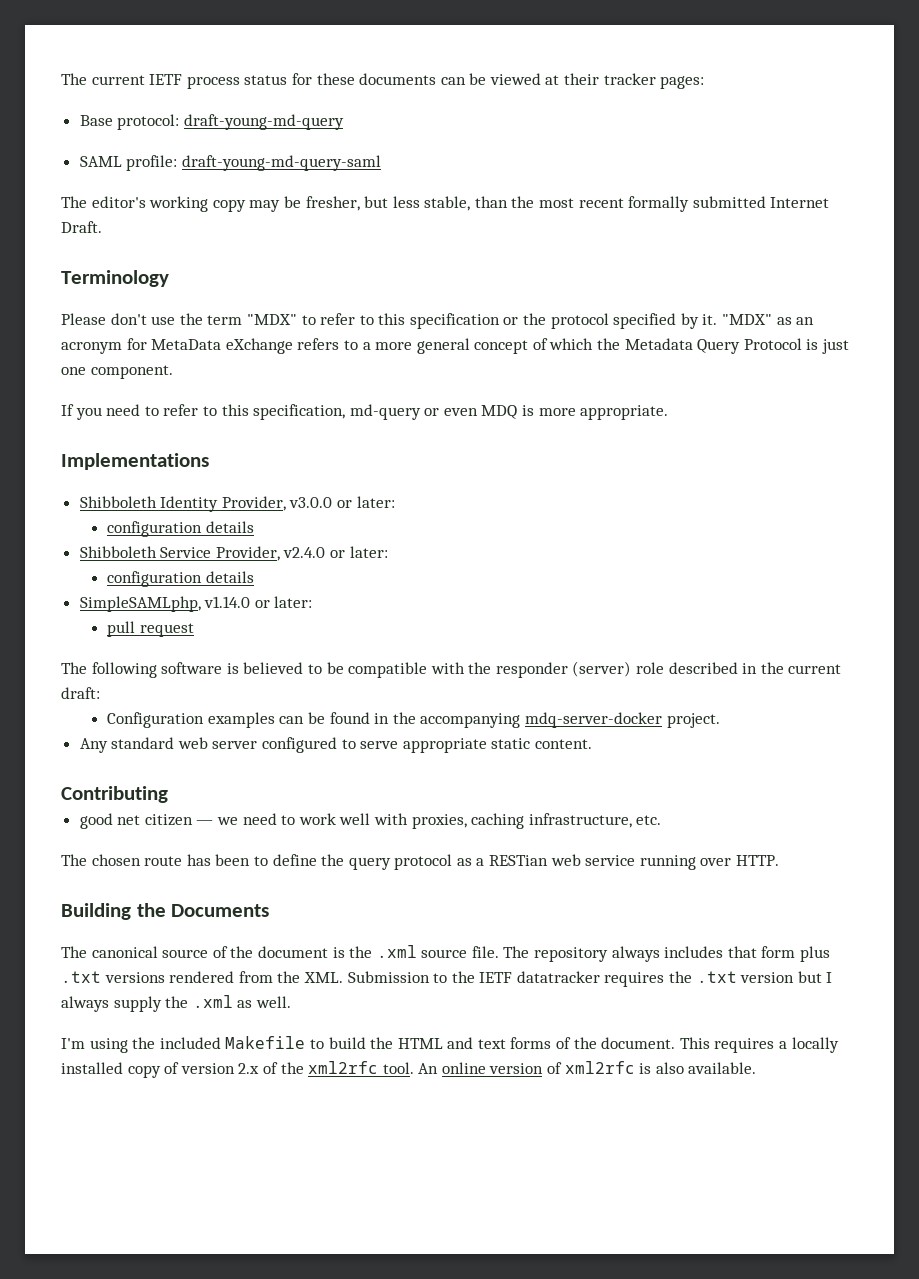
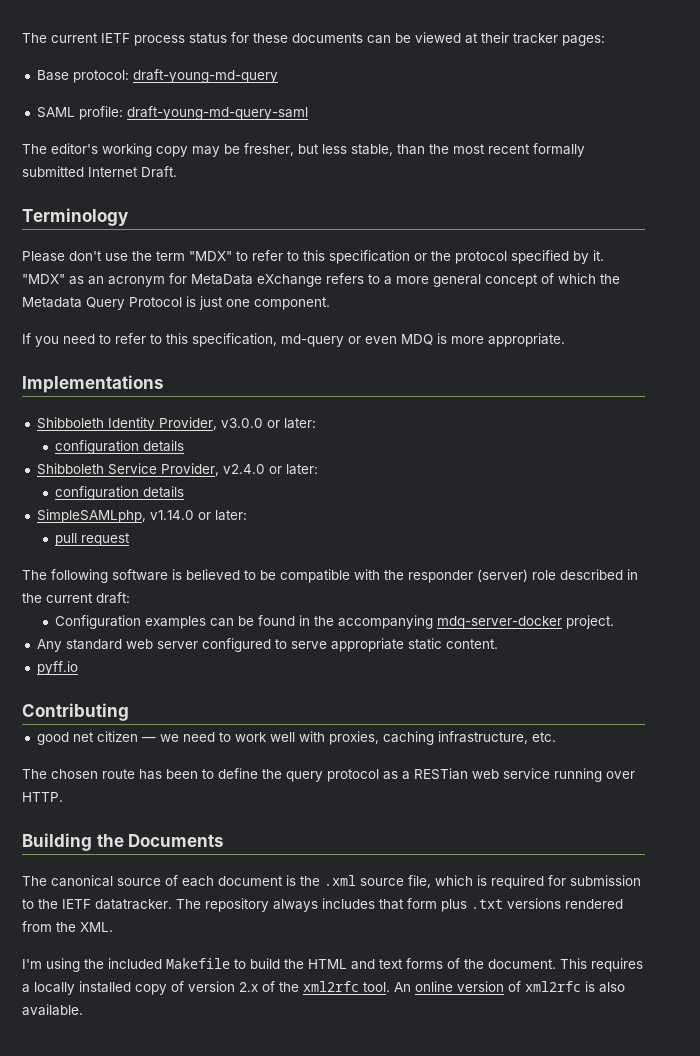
+ pyff.io
- The canonical source of the document is the .xml source file.
+ The canonical source of each document is the .xml source file, which is required for submission to the IETF datatracker.
- The repository always includes that form plus .txt versions rendered from the XML. Submission to the IETF datatracker requires the .txt version but I always supply the .xml as well.
+ The repository always includes that form plus .txt versions rendered from the XML.

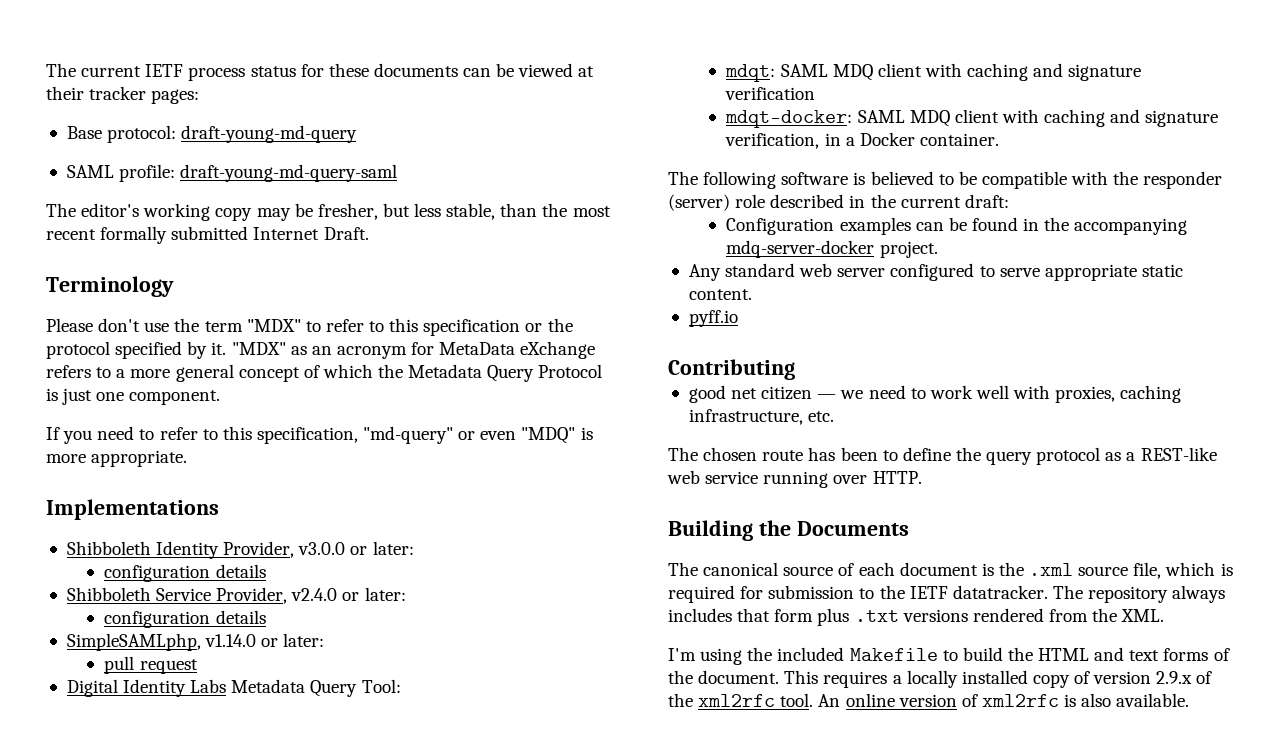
- If you need to refer to this specification, md-query or even MDQ is more appropriate.
+ If you need to refer to this specification, "md-query" or even "MDQ" is more appropriate.
+ Digital Identity Labs Metadata Query Tool:
+ mdqt: SAML MDQ client with caching and signature verification
+ mdqt-docker: SAML MDQ client with caching and signature verification, in a Docker container.
- The chosen route has been to define the query protocol as a RESTian web service running over HTTP.
+ The chosen route has been to define the query protocol as a REST-like web service running over HTTP.
- This requires a locally installed copy of version 2.x of the xml2rfc tool.
+ This requires a locally installed copy of version 2.9.x of the xml2rfc tool.

